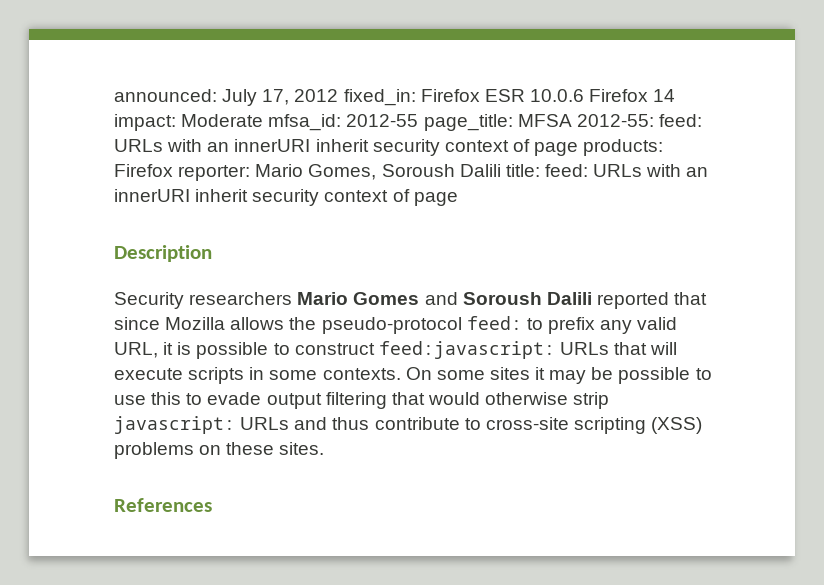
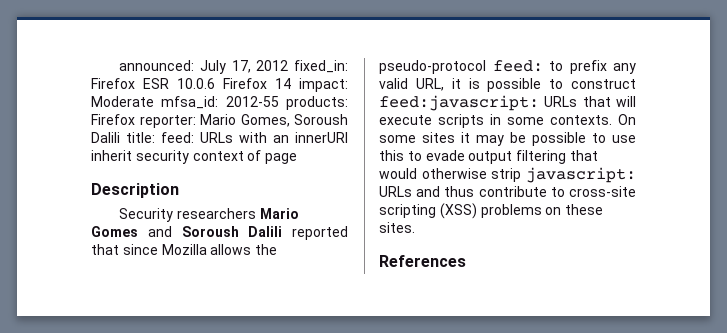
- announced: July 17, 2012 fixed_in: Firefox ESR 10.0.6 Firefox 14 impact: Moderate mfsa_id: 2012-55 page_title: MFSA 2012-55: feed: URLs with an innerURI inherit security context of page products: Firefox reporter: Mario Gomes, Soroush Dalili title: feed: URLs with an innerURI inherit security context of page
+ announced: July 17, 2012 fixed_in: Firefox ESR 10.0.6 Firefox 14 impact: Moderate mfsa_id: 2012-55 products: Firefox reporter: Mario Gomes, Soroush Dalili title: feed: URLs with an innerURI inherit security context of page

